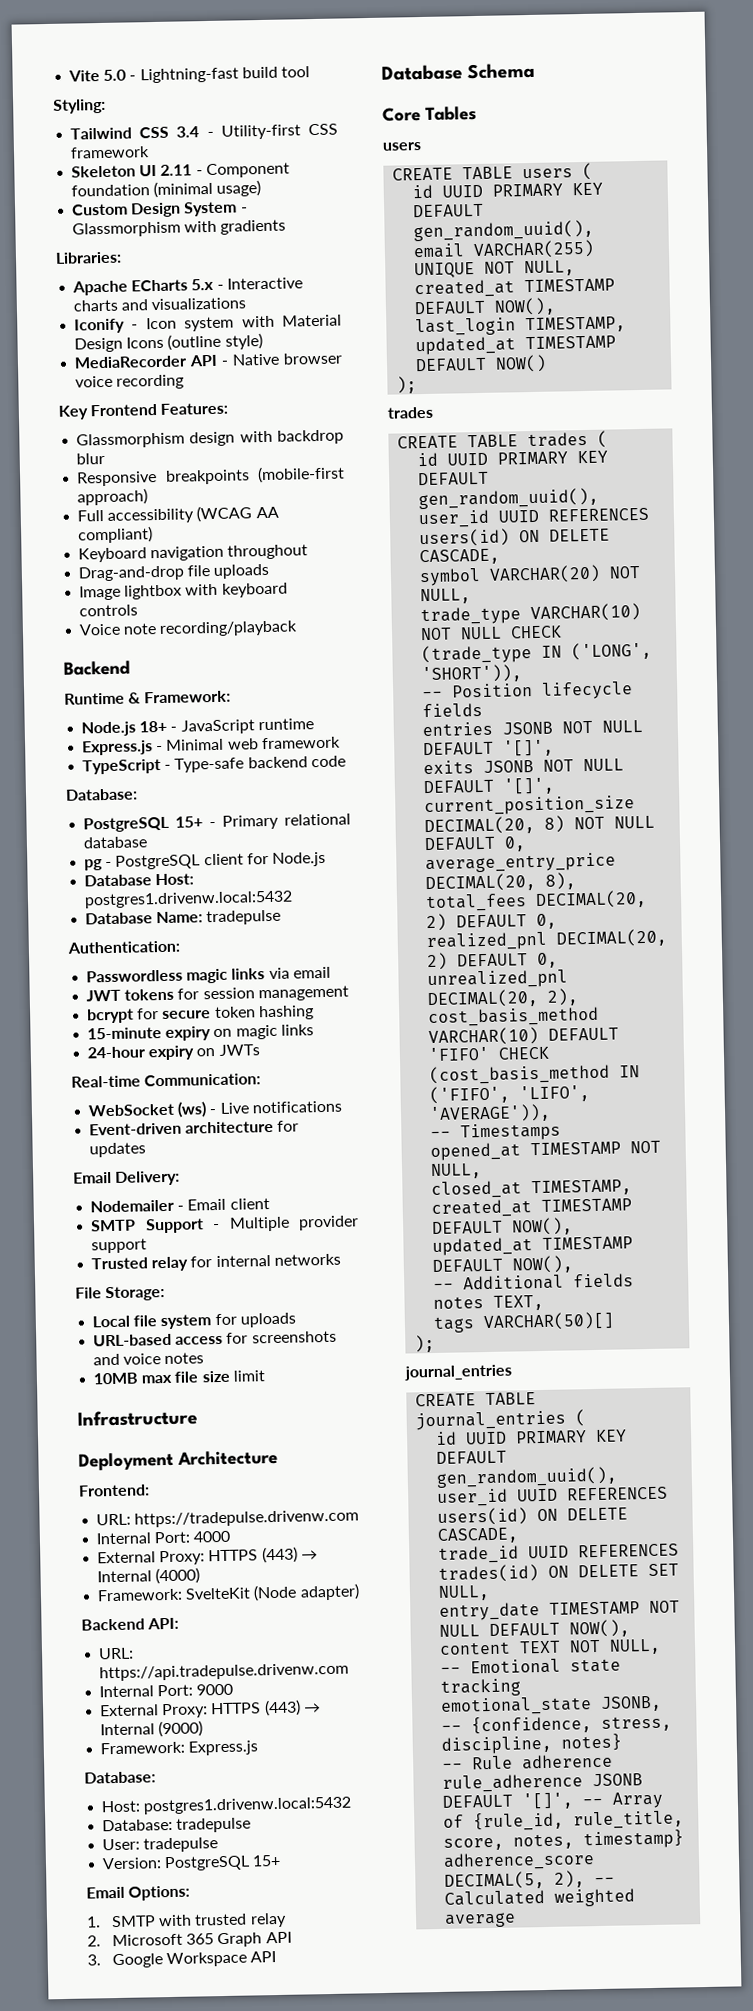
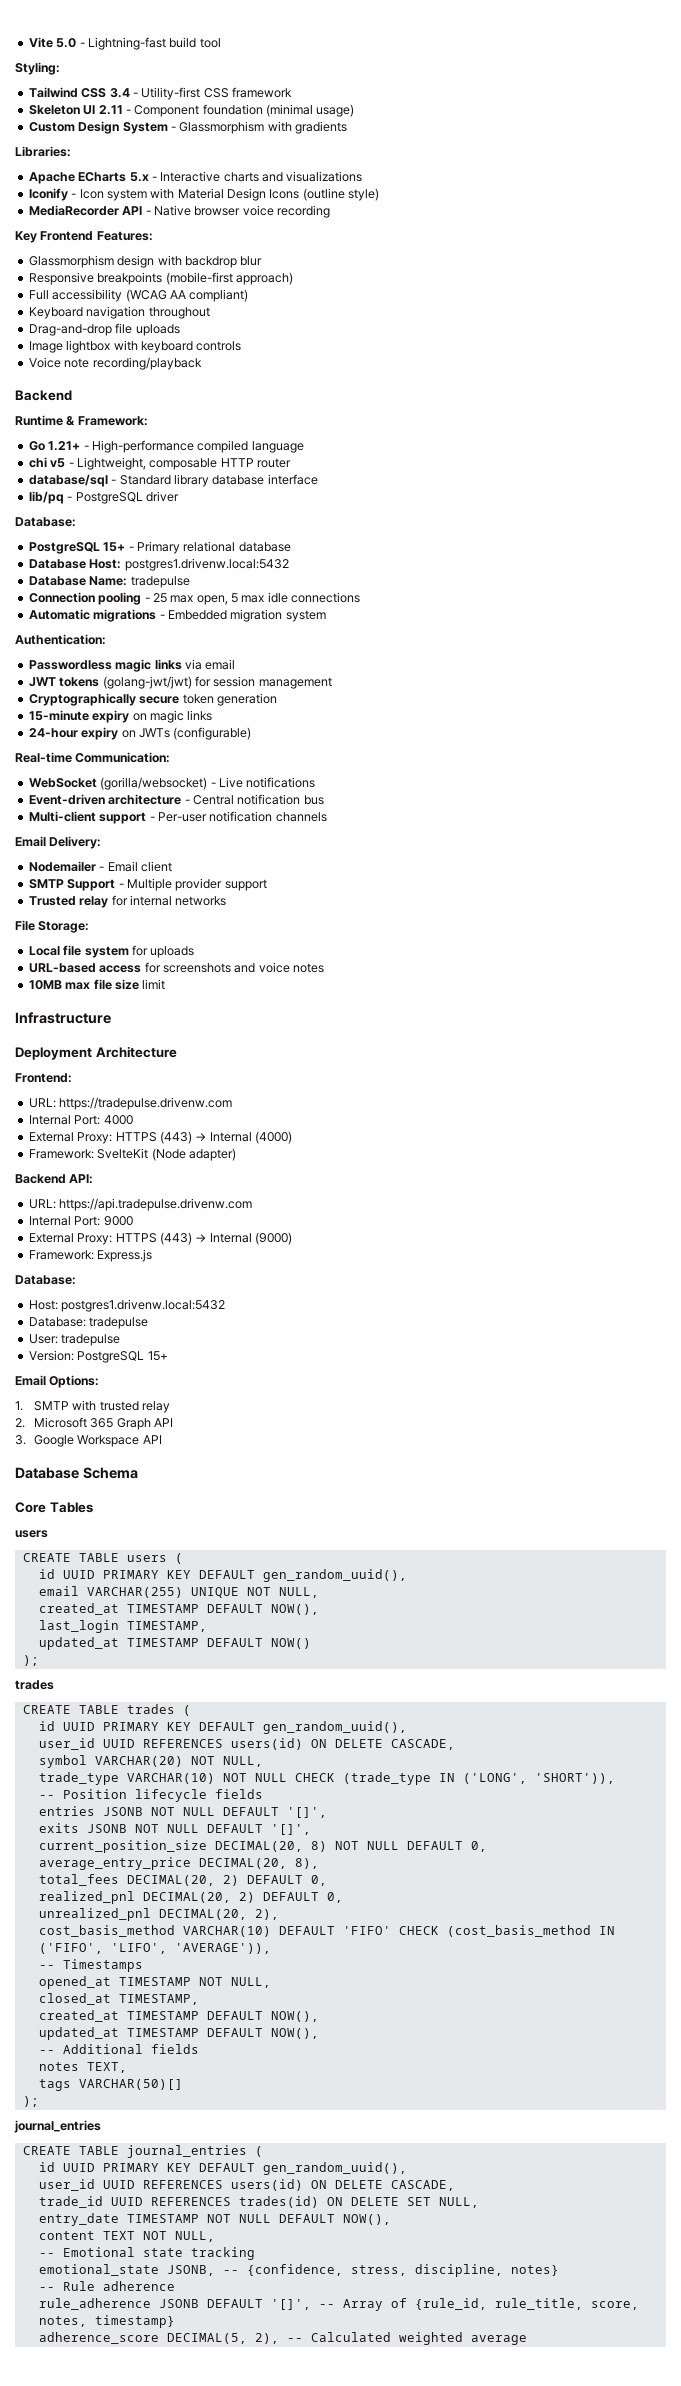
- Node.js 18+ - JavaScript runtime
- Express.js - Minimal web framework
- TypeScript - Type-safe backend code
+ Go 1.21+ - High-performance compiled language
+ chi v5 - Lightweight, composable HTTP router
+ database/sql - Standard library database interface
+ lib/pq - PostgreSQL driver
- pg - PostgreSQL client for Node.js
+ Connection pooling - 25 max open, 5 max idle connections
+ Automatic migrations - Embedded migration system
- JWT tokens for session management
+ JWT tokens (golang-jwt/jwt) for session management
- bcrypt for secure token hashing
+ Cryptographically secure token generation
- 24-hour expiry on JWTs
+ 24-hour expiry on JWTs (configurable)
- WebSocket (ws) - Live notifications
+ WebSocket (gorilla/websocket) - Live notifications
- Event-driven architecture for updates
+ Event-driven architecture - Central notification bus
+ Multi-client support - Per-user notification channels

